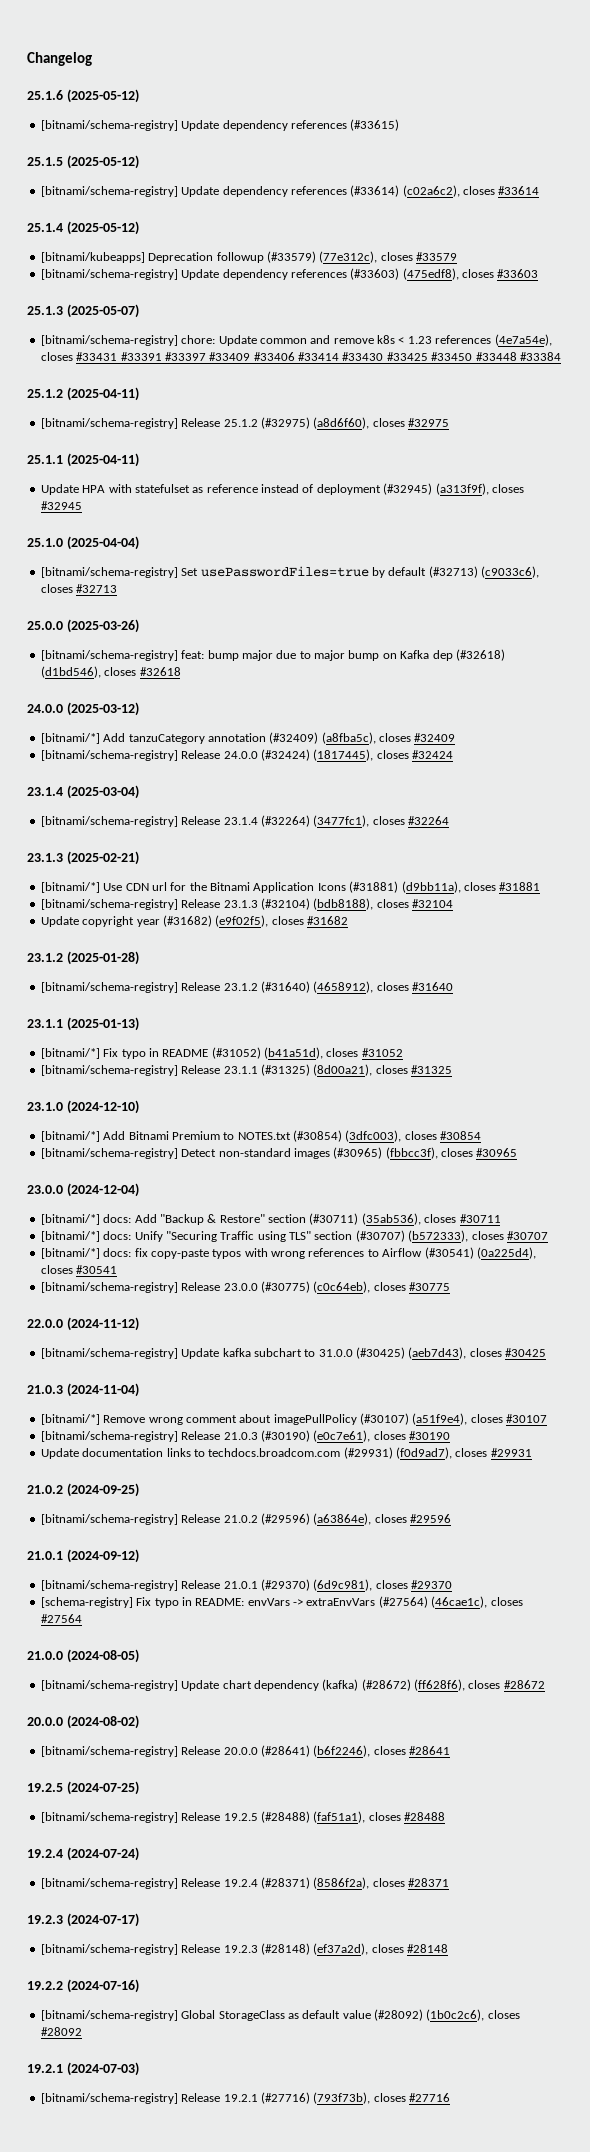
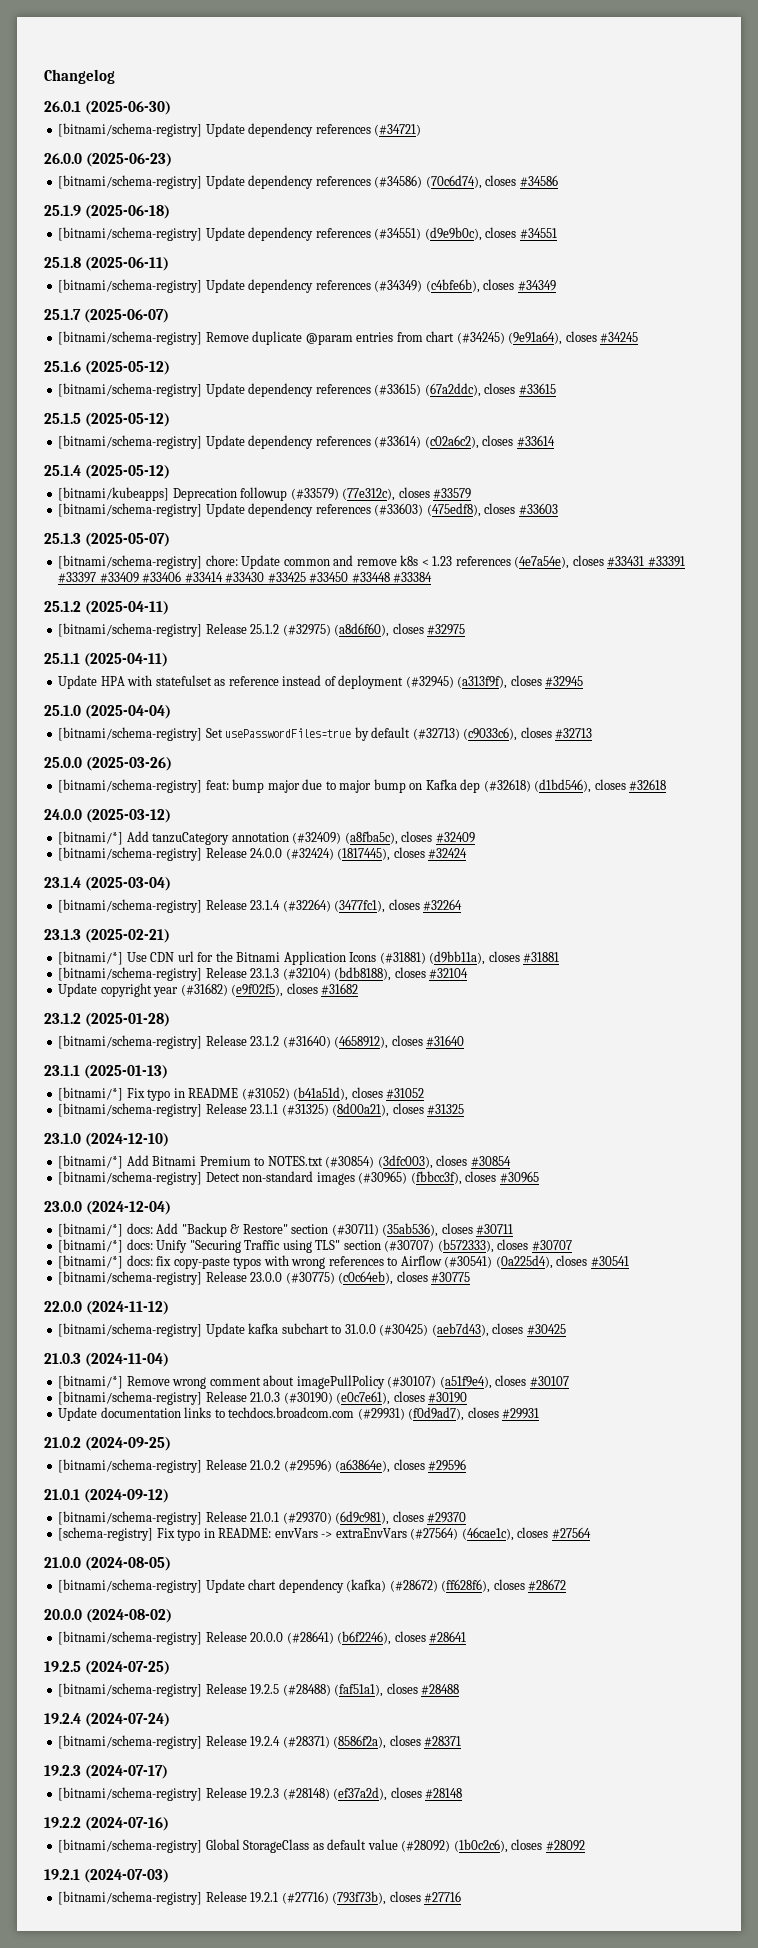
+ 26.0.1 (2025-06-30)
+ [bitnami/schema-registry] Update dependency references (#34721)
+ 26.0.0 (2025-06-23)
+ [bitnami/schema-registry] Update dependency references (#34586) (70c6d74), closes #34586
+ 25.1.9 (2025-06-18)
+ [bitnami/schema-registry] Update dependency references (#34551) (d9e9b0c), closes #34551
+ 25.1.8 (2025-06-11)
+ [bitnami/schema-registry] Update dependency references (#34349) (c4bfe6b), closes #34349
+ 25.1.7 (2025-06-07)
+ [bitnami/schema-registry] Remove duplicate @param entries from chart (#34245) (9e91a64), closes #34245
- [bitnami/schema-registry] Update dependency references (#33615)
+ [bitnami/schema-registry] Update dependency references (#33615) (67a2ddc), closes #33615

